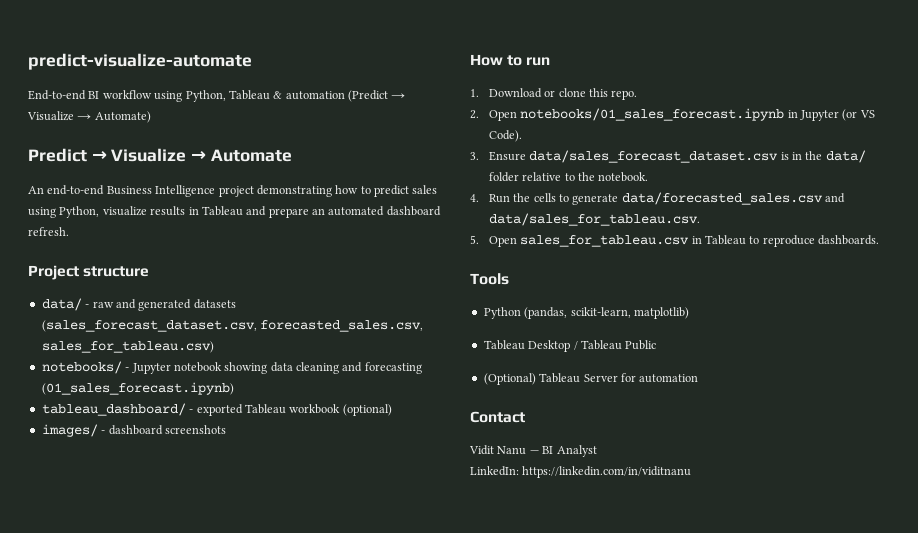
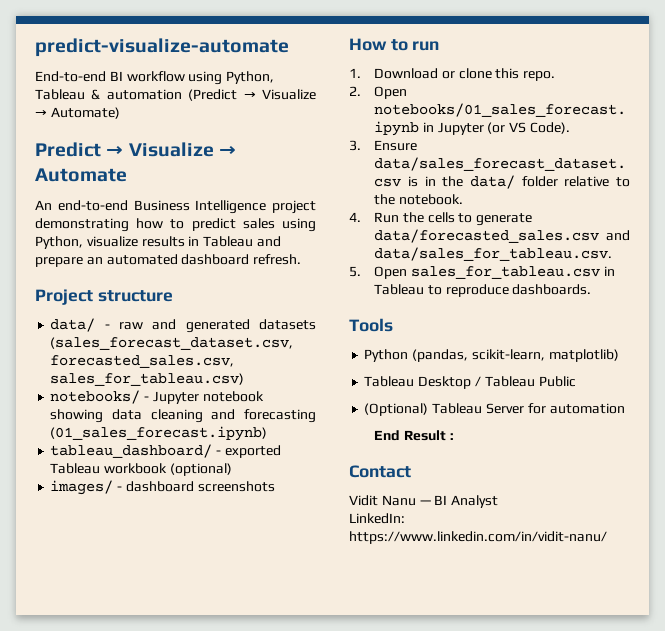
+ End Result :
- LinkedIn: https://linkedin.com/in/viditnanu
+ LinkedIn: https://www.linkedin.com/in/vidit-nanu/

